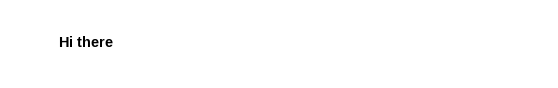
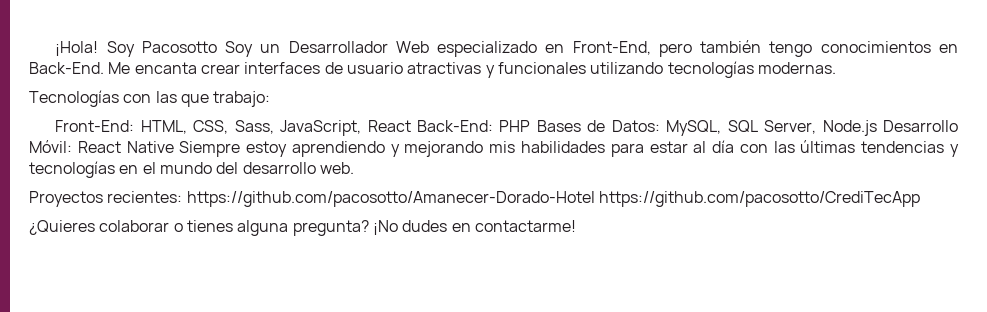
- Hi there
+ ¡Hola! Soy Pacosotto Soy un Desarrollador Web especializado en Front-End, pero también tengo conocimientos en Back-End. Me encanta crear interfaces de usuario atractivas y funcionales utilizando tecnologías modernas.
+ Tecnologías con las que trabajo:
+ Front-End: HTML, CSS, Sass, JavaScript, React Back-End: PHP Bases de Datos: MySQL, SQL Server, Node.js Desarrollo Móvil: React Native Siempre estoy aprendiendo y mejorando mis habilidades para estar al día con las últimas tendencias y tecnologías en el mundo del desarrollo web.
+ Proyectos recientes: https://github.com/pacosotto/Amanecer-Dorado-Hotel https://github.com/pacosotto/CrediTecApp
+ ¿Quieres colaborar o tienes alguna pregunta? ¡No dudes en contactarme!

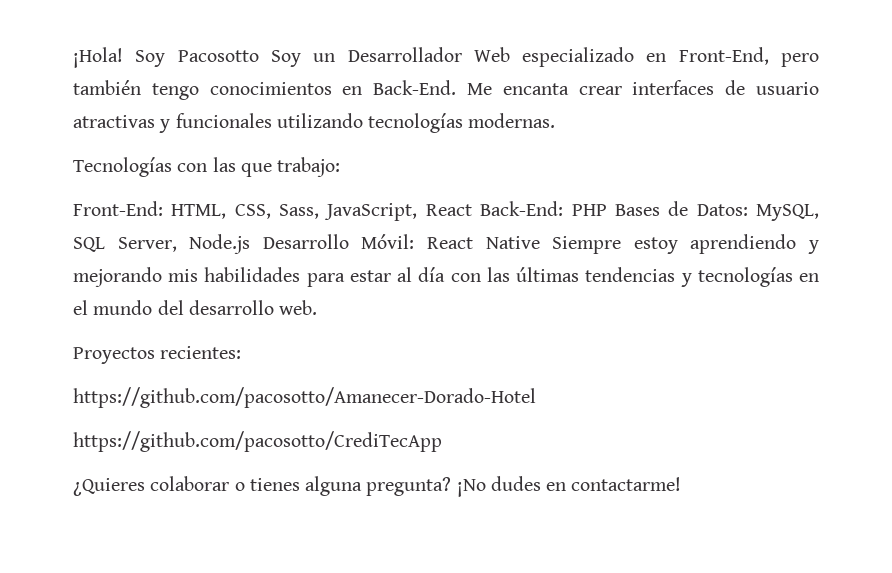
- Proyectos recientes: https://github.com/pacosotto/Amanecer-Dorado-Hotel https://github.com/pacosotto/CrediTecApp
+ Proyectos recientes:
+ https://github.com/pacosotto/Amanecer-Dorado-Hotel
+ https://github.com/pacosotto/CrediTecApp

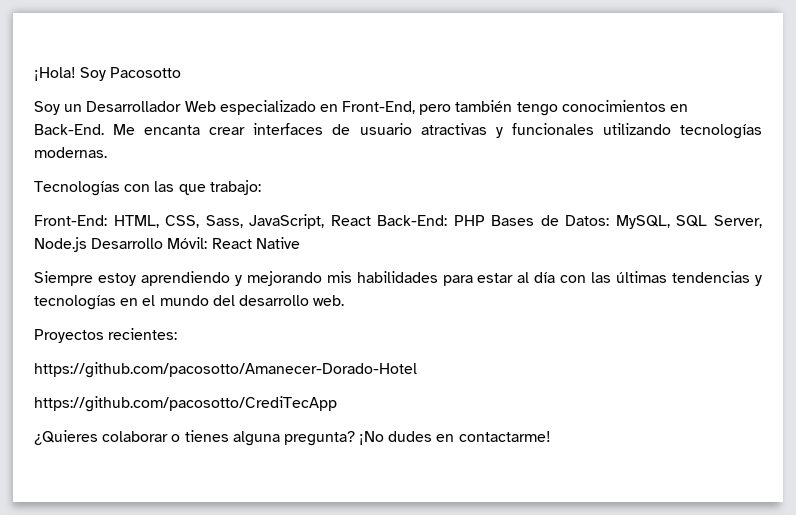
- Soy Pacosotto Soy un Desarrollador Web especializado en Front-End, pero también tengo conocimientos en Back-End.
+ Soy Pacosotto
+ Soy un Desarrollador Web especializado en Front-End, pero también tengo conocimientos en Back-End.
- Front-End: HTML, CSS, Sass, JavaScript, React Back-End: PHP Bases de Datos: MySQL, SQL Server, Node.js Desarrollo Móvil: React Native Siempre estoy aprendiendo y mejorando mis habilidades para estar al día con las últimas tendencias y tecnologías en el mundo del desarrollo web.
+ Front-End: HTML, CSS, Sass, JavaScript, React Back-End: PHP Bases de Datos: MySQL, SQL Server, Node.js Desarrollo Móvil: React Native
+ Siempre estoy aprendiendo y mejorando mis habilidades para estar al día con las últimas tendencias y tecnologías en el mundo del desarrollo web.

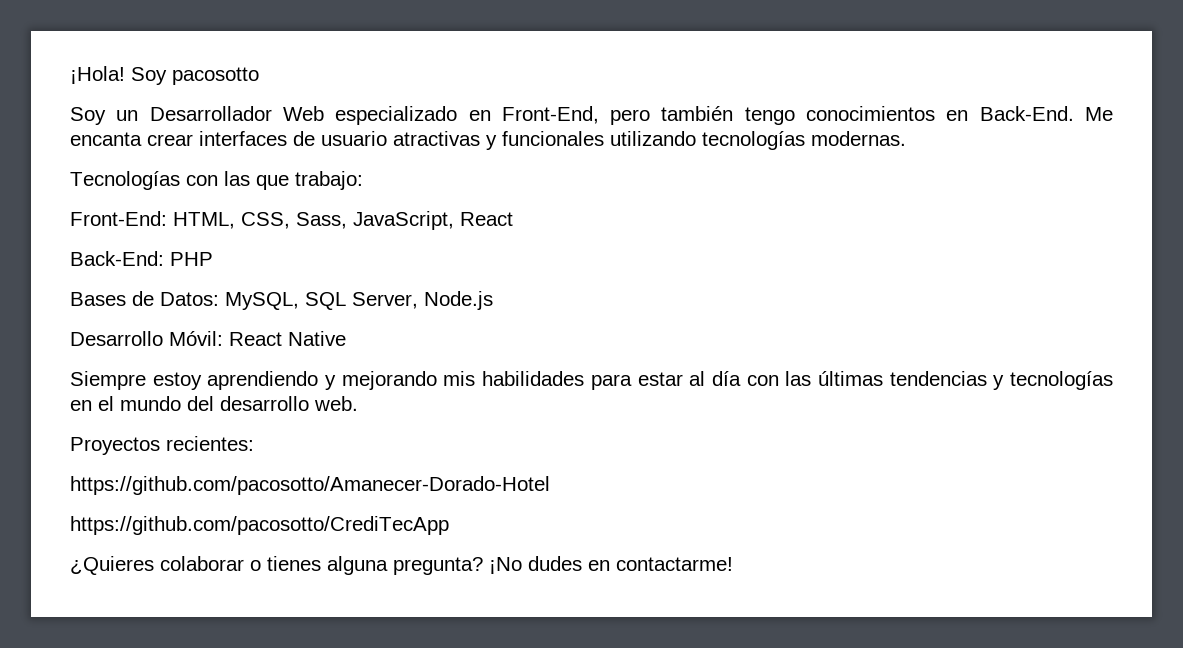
- Soy Pacosotto
+ Soy pacosotto
- Front-End: HTML, CSS, Sass, JavaScript, React Back-End: PHP Bases de Datos: MySQL, SQL Server, Node.js Desarrollo Móvil: React Native
+ Front-End: HTML, CSS, Sass, JavaScript, React
+ Back-End: PHP
+ Bases de Datos: MySQL, SQL Server, Node.js
+ Desarrollo Móvil: React Native

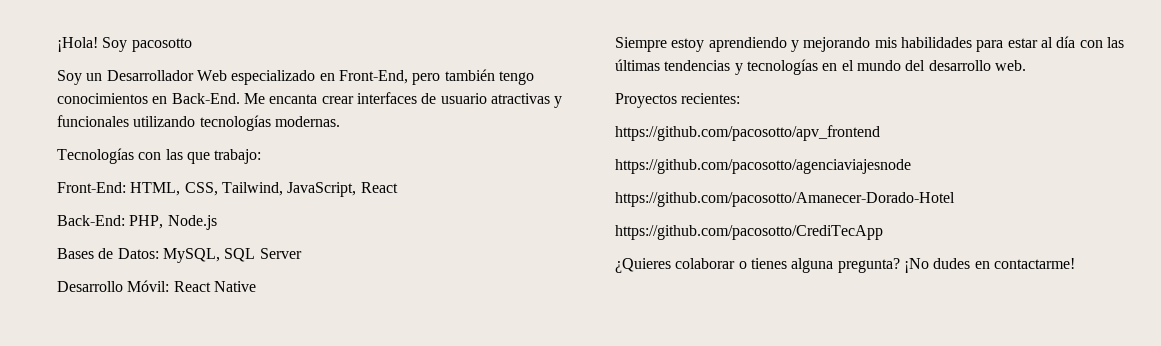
- Front-End: HTML, CSS, Sass, JavaScript, React
+ Front-End: HTML, CSS, Tailwind, JavaScript, React
- Back-End: PHP
+ Back-End: PHP, Node.js
- Bases de Datos: MySQL, SQL Server, Node.js
+ Bases de Datos: MySQL, SQL Server
+ https://github.com/pacosotto/apv_frontend
+ https://github.com/pacosotto/agenciaviajesnode

